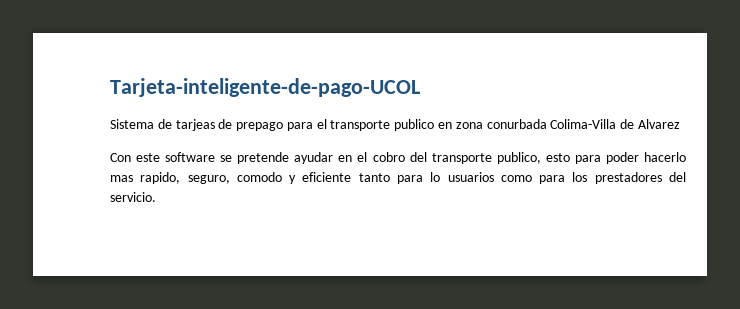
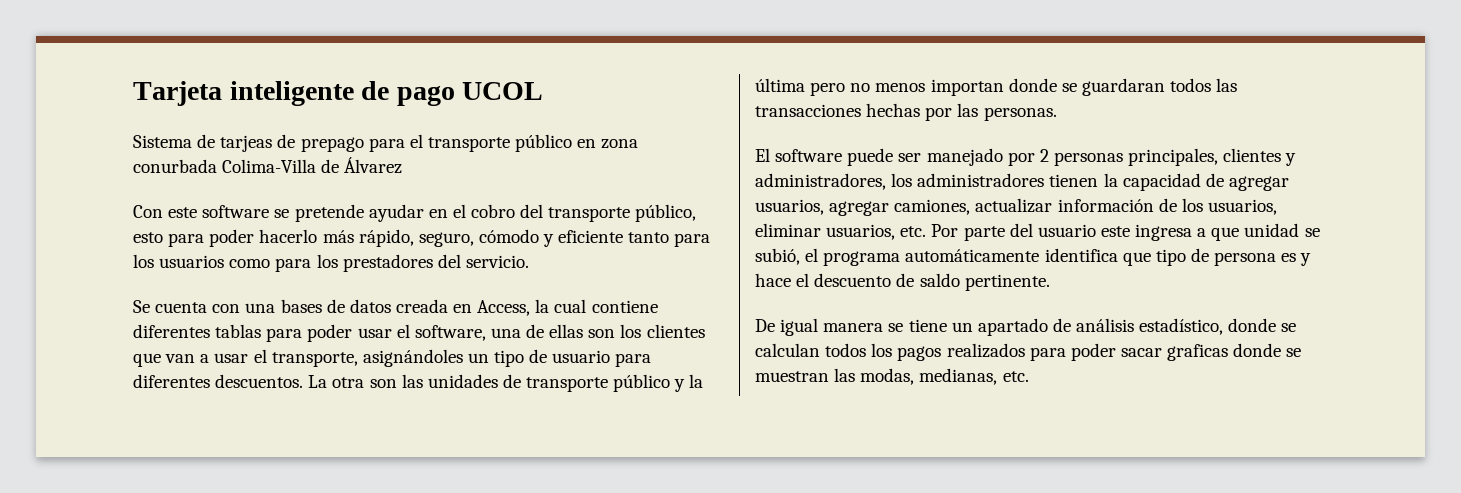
- Tarjeta-inteligente-de-pago-UCOL
+ Tarjeta inteligente de pago UCOL
- Sistema de tarjeas de prepago para el transporte publico en zona conurbada Colima-Villa de Alvarez
+ Sistema de tarjeas de prepago para el transporte público en zona conurbada Colima-Villa de Álvarez
- Con este software se pretende ayudar en el cobro del transporte publico, esto para poder hacerlo mas rapido, seguro, comodo y eficiente tanto para lo usuarios como para los prestadores del servicio.
+ Con este software se pretende ayudar en el cobro del transporte público, esto para poder hacerlo más rápido, seguro, cómodo y eficiente tanto para los usuarios como para los prestadores del servicio.
+ Se cuenta con una bases de datos creada en Access, la cual contiene diferentes tablas para poder usar el software, una de ellas son los clientes que van a usar el transporte, asignándoles un tipo de usuario para diferentes descuentos. La otra son las unidades de transporte público y la última pero no menos importan donde se guardaran todos las transacciones hechas por las personas.
+ El software puede ser manejado por 2 personas principales, clientes y administradores, los administradores tienen la capacidad de agregar usuarios, agregar camiones, actualizar información de los usuarios, eliminar usuarios, etc. Por parte del usuario este ingresa a que unidad se subió, el programa automáticamente identifica que tipo de persona es y hace el descuento de saldo pertinente.
+ De igual manera se tiene un apartado de análisis estadístico, donde se calculan todos los pagos realizados para poder sacar graficas donde se muestran las modas, medianas, etc.

